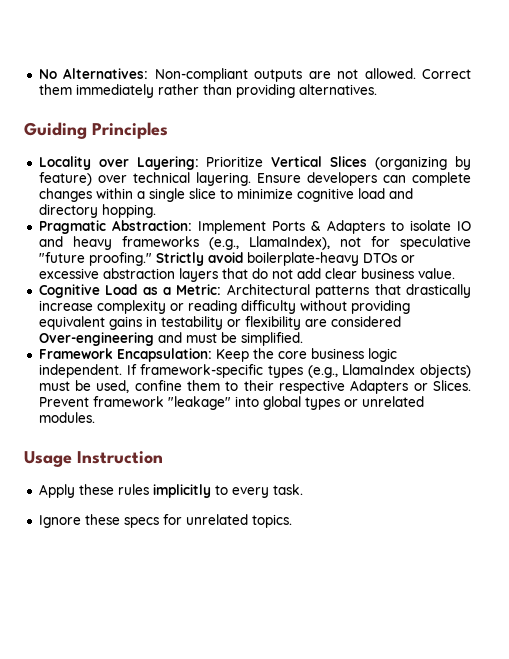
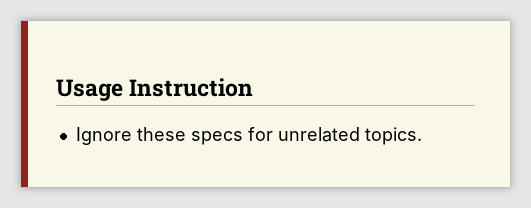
- No Alternatives: Non-compliant outputs are not allowed. Correct them immediately rather than providing alternatives.
- Guiding Principles
- Locality over Layering: Prioritize Vertical Slices (organizing by feature) over technical layering. Ensure developers can complete changes within a single slice to minimize cognitive load and directory hopping.
- Pragmatic Abstraction: Implement Ports & Adapters to isolate IO and heavy frameworks (e.g., LlamaIndex), not for speculative "future proofing." Strictly avoid boilerplate-heavy DTOs or excessive abstraction layers that do not add clear business value.
- Cognitive Load as a Metric: Architectural patterns that drastically increase complexity or reading difficulty without providing equivalent gains in testability or flexibility are considered Over-engineering and must be simplified.
- Framework Encapsulation: Keep the core business logic independent. If framework-specific types (e.g., LlamaIndex objects) must be used, confine them to their respective Adapters or Slices. Prevent framework "leakage" into global types or unrelated modules.
  Usage Instruction
- Apply these rules implicitly to every task.

